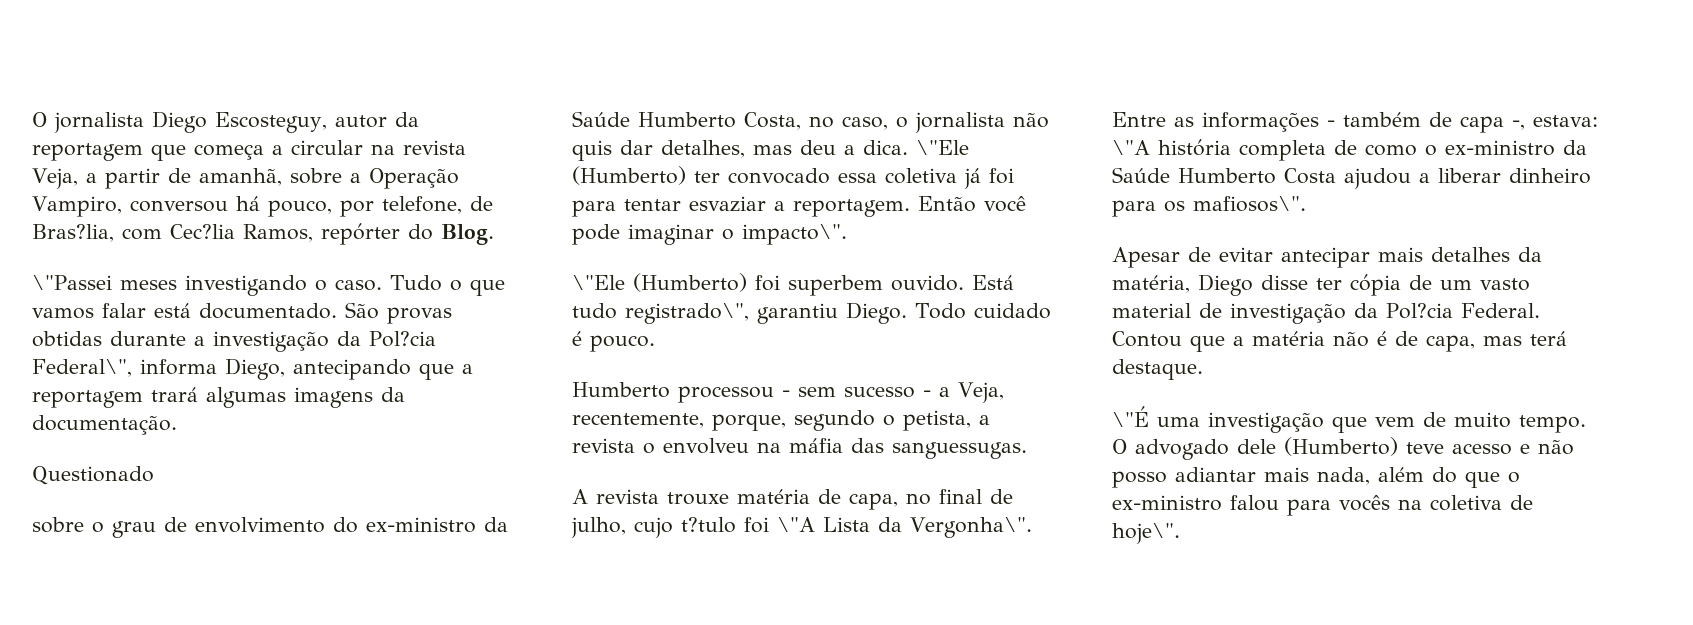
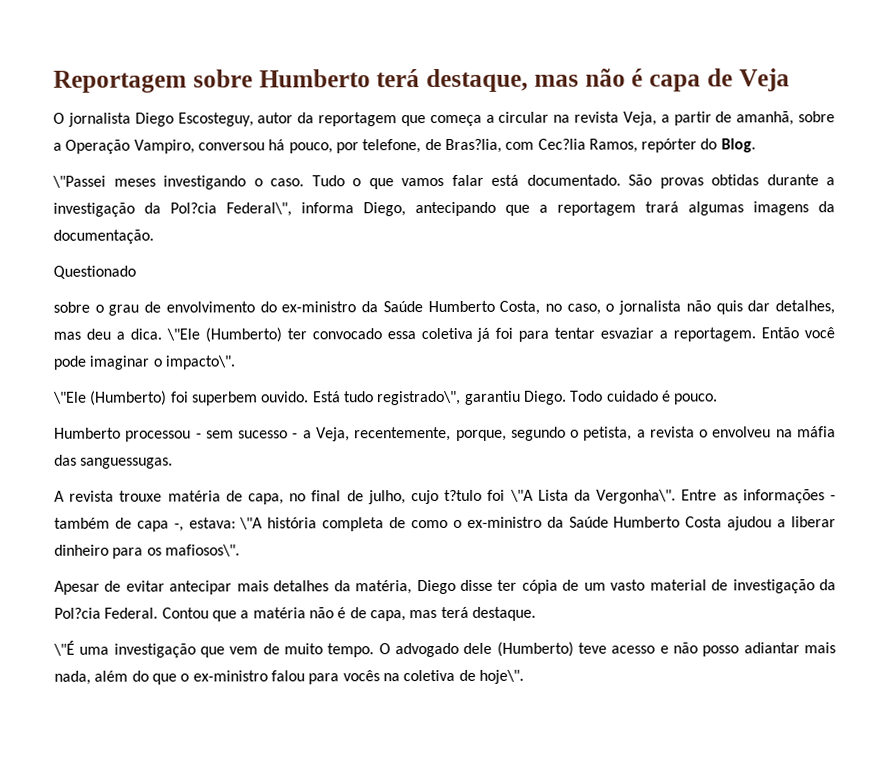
+ Reportagem sobre Humberto terá destaque, mas não é capa de Veja

